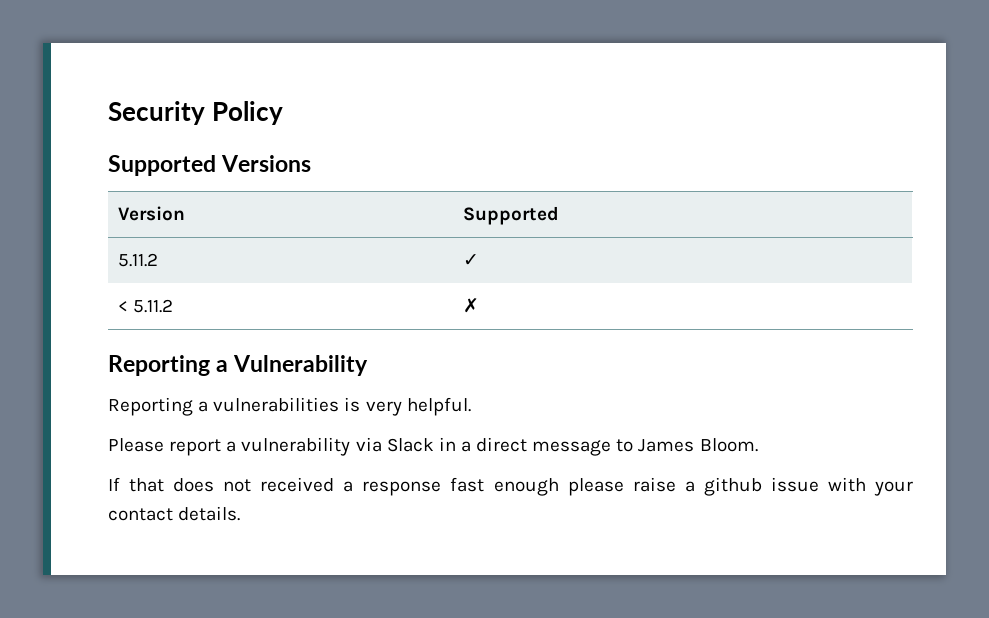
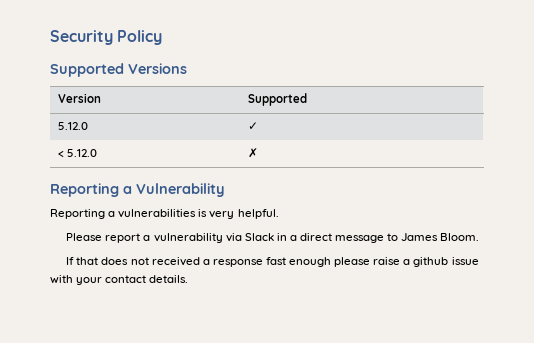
- 5.11.2 | ✓
+ 5.12.0 | ✓
- < 5.11.2 | ✗
+ < 5.12.0 | ✗

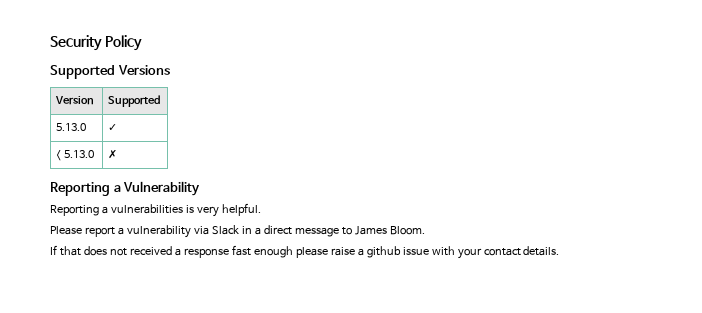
- 5.12.0 | ✓
+ 5.13.0 | ✓
- < 5.12.0 | ✗
+ < 5.13.0 | ✗

